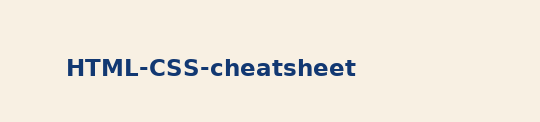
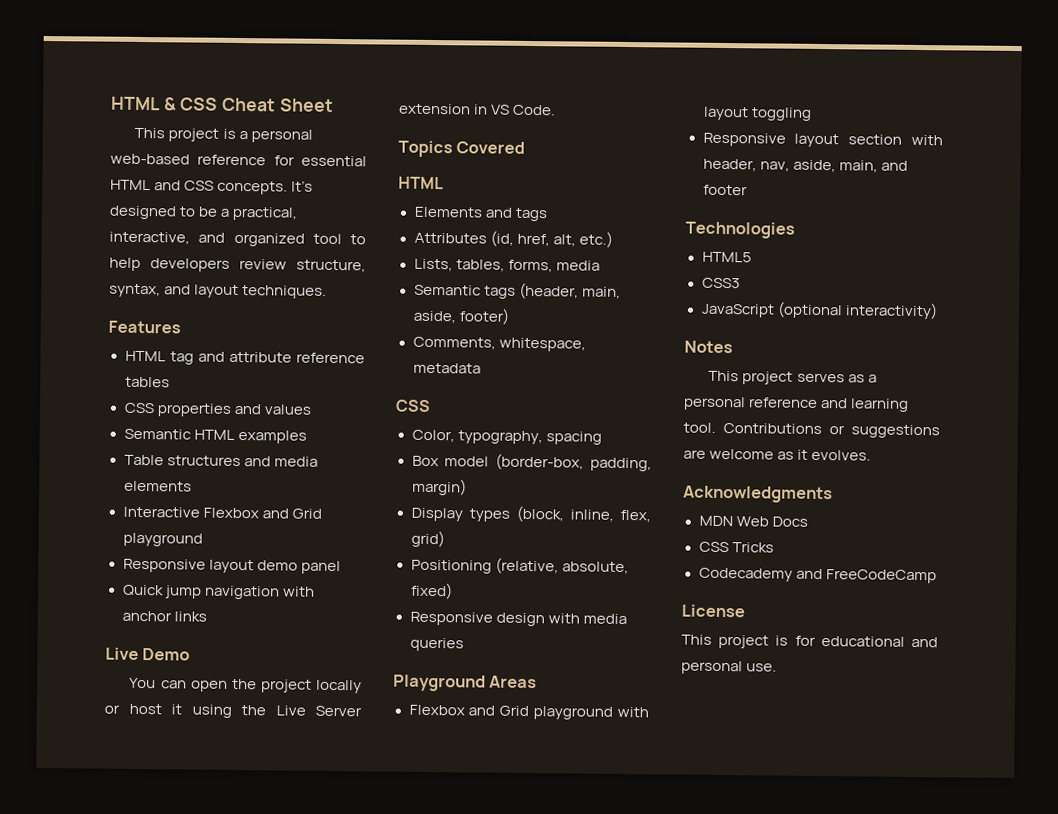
- HTML-CSS-cheatsheet
+ HTML & CSS Cheat Sheet
+ This project is a personal web-based reference for essential HTML and CSS concepts. It’s designed to be a practical, interactive, and organized tool to help developers review structure, syntax, and layout techniques.
+ Features
+ HTML tag and attribute reference tables
+ CSS properties and values
+ Semantic HTML examples
+ Table structures and media elements
+ Interactive Flexbox and Grid playground
+ Responsive layout demo panel
+ Quick jump navigation with anchor links
+ Live Demo
+ You can open the project locally or host it using the Live Server extension in VS Code.
+ Topics Covered
+ HTML
+ Elements and tags
+ Attributes (id, href, alt, etc.)
+ Lists, tables, forms, media
+ Semantic tags (header, main, aside, footer)
+ Comments, whitespace, metadata
+ CSS
+ Color, typography, spacing
+ Box model (border-box, padding, margin)
+ Display types (block, inline, flex, grid)
+ Positioning (relative, absolute, fixed)
+ Responsive design with media queries
+ Playground Areas
+ Flexbox and Grid playground with layout toggling
+ Responsive layout section with header, nav, aside, main, and footer
+ Technologies
+ HTML5
+ CSS3
+ JavaScript (optional interactivity)
+ Notes
+ This project serves as a personal reference and learning tool. Contributions or suggestions are welcome as it evolves.
+ Acknowledgments
+ MDN Web Docs
+ CSS Tricks
+ Codecademy and FreeCodeCamp
+ License
+ This project is for educational and personal use.

